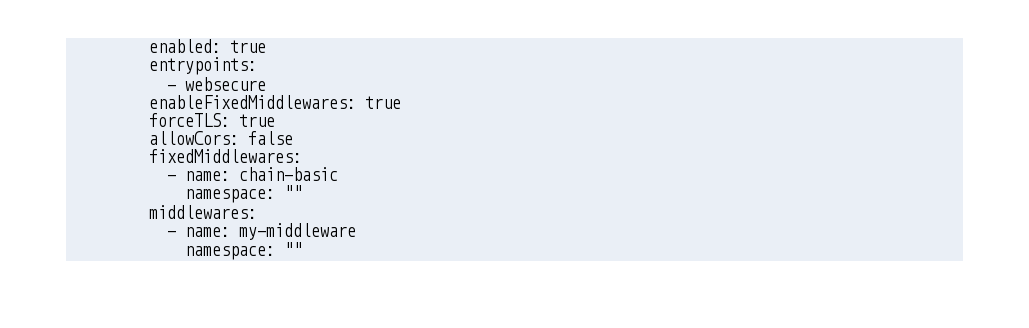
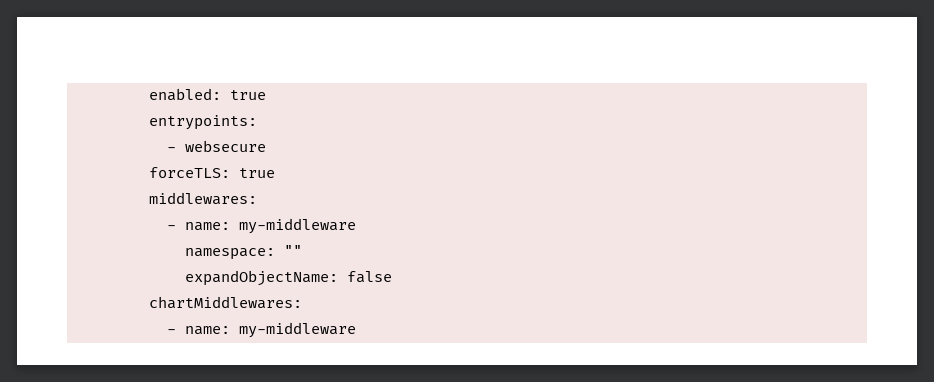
- enableFixedMiddlewares: true
- allowCors: false
- fixedMiddlewares:
- - name: chain-basic
- namespace: ""
+ expandObjectName: false
+ chartMiddlewares:
+ - name: my-middleware

